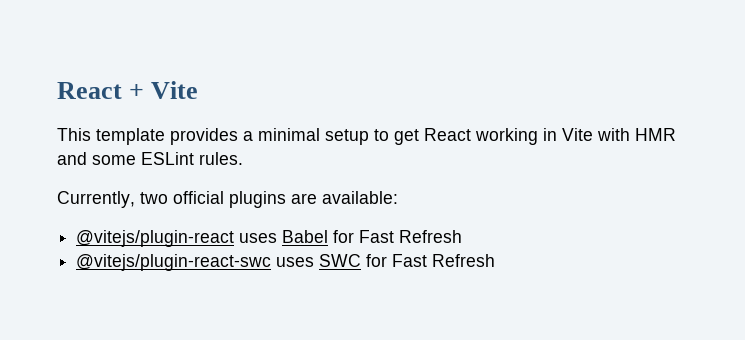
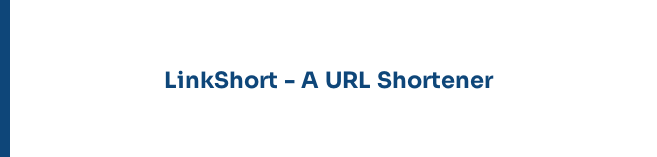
- React + Vite
- This template provides a minimal setup to get React working in Vite with HMR and some ESLint rules.
- Currently, two official plugins are available:
- @vitejs/plugin-react uses Babel for Fast Refresh
- @vitejs/plugin-react-swc uses SWC for Fast Refresh
+ LinkShort - A URL Shortener

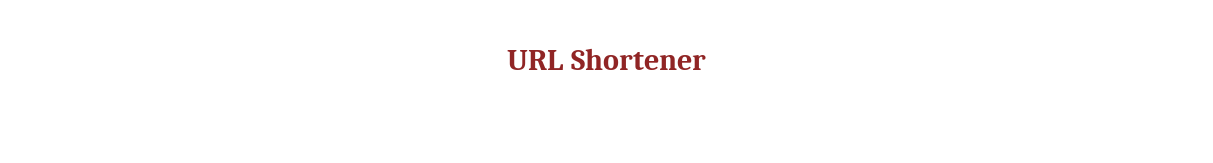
- LinkShort - A URL Shortener
+ URL Shortener

